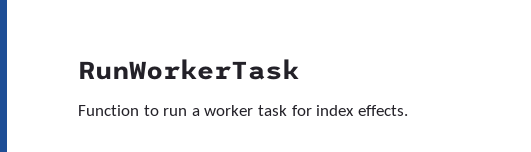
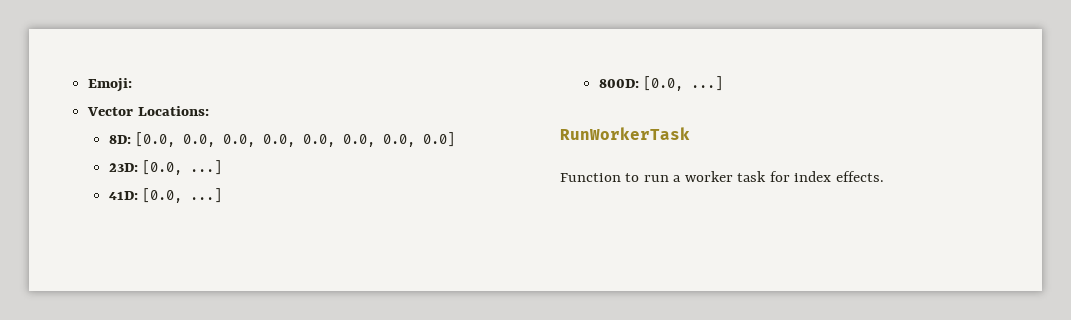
+ Emoji:
+ Vector Locations:
+ 8D: [0.0, 0.0, 0.0, 0.0, 0.0, 0.0, 0.0, 0.0]
+ 23D: [0.0, ...]
+ 41D: [0.0, ...]
+ 800D: [0.0, ...]

